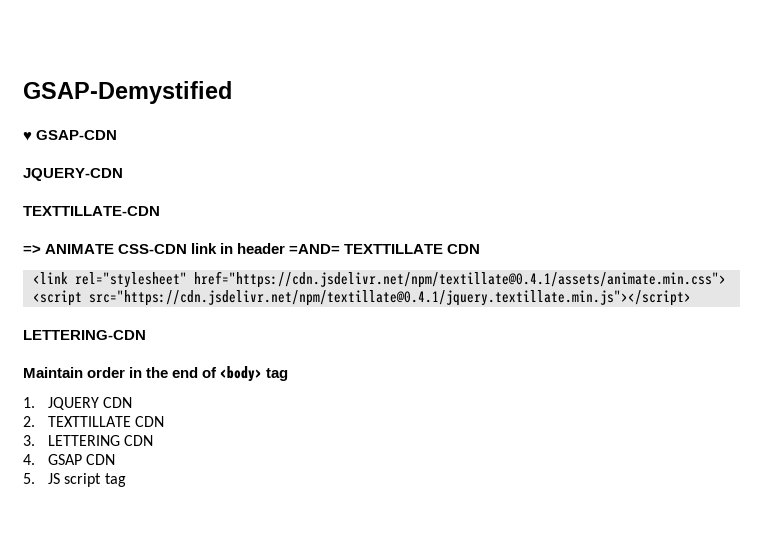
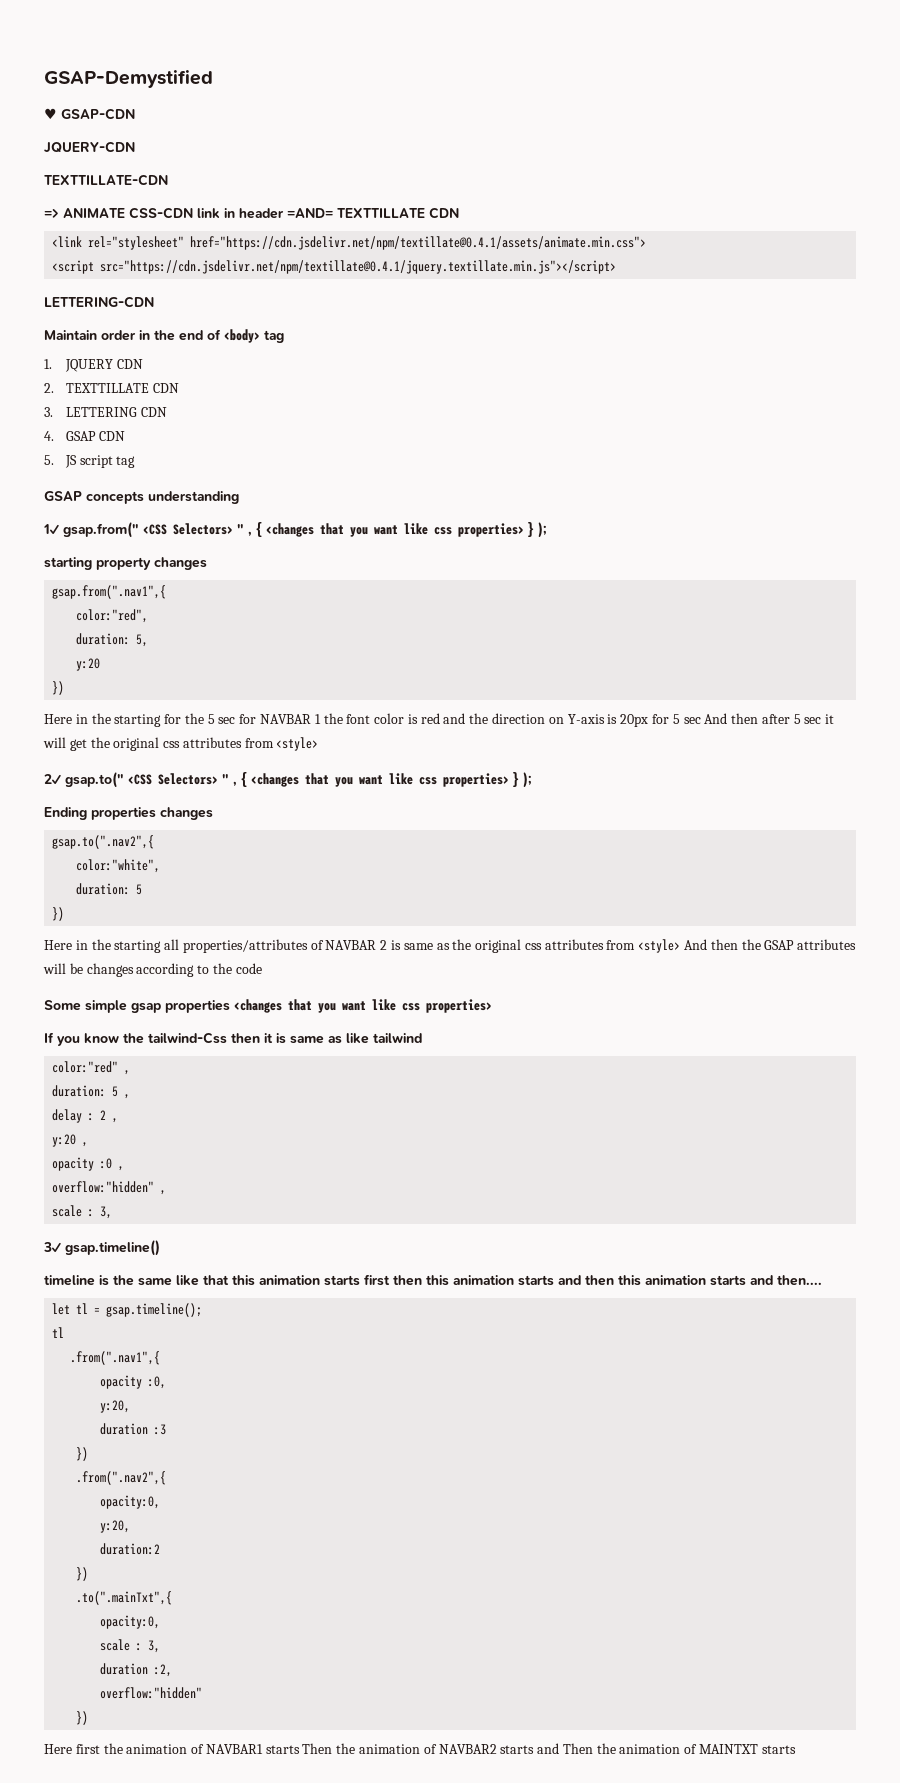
+ GSAP concepts understanding
+ 1✓ gsap.from(" <CSS Selectors> " , { <changes that you want like css properties> } );
+ starting property changes
+ gsap.from(".nav1",{
+ color:"red",
+ duration: 5,
+ y:20
+ })
+ Here in the starting for the 5 sec for NAVBAR 1 the font color is red and the direction on Y-axis is 20px for 5 sec And then after 5 sec it will get the original css attributes from <style>
+ 2✓ gsap.to(" <CSS Selectors> " , { <changes that you want like css properties> } );
+ Ending properties changes
+ gsap.to(".nav2",{
+ color:"white",
+ duration: 5
+ })
+ Here in the starting all properties/attributes of NAVBAR 2 is same as the original css attributes from <style> And then the GSAP attributes will be changes according to the code
+ Some simple gsap properties <changes that you want like css properties>
+ If you know the tailwind-Css then it is same as like tailwind
+ color:"red" ,
+ duration: 5 ,
+ delay : 2 ,
+ y:20 ,
+ opacity :0 ,
+ overflow:"hidden" ,
+ scale : 3,
+ 3✓ gsap.timeline()
+ timeline is the same like that this animation starts first then this animation starts and then this animation starts and then....
+ let tl = gsap.timeline();
+ tl
+ .from(".nav1",{
+ opacity :0,
+ y:20,
+ duration :3
+ })
+ .from(".nav2",{
+ opacity:0,
+ y:20,
+ duration:2
+ })
+ .to(".mainTxt",{
+ opacity:0,
+ scale : 3,
+ duration :2,
+ overflow:"hidden"
+ })
+ Here first the animation of NAVBAR1 starts Then the animation of NAVBAR2 starts and Then the animation of MAINTXT starts

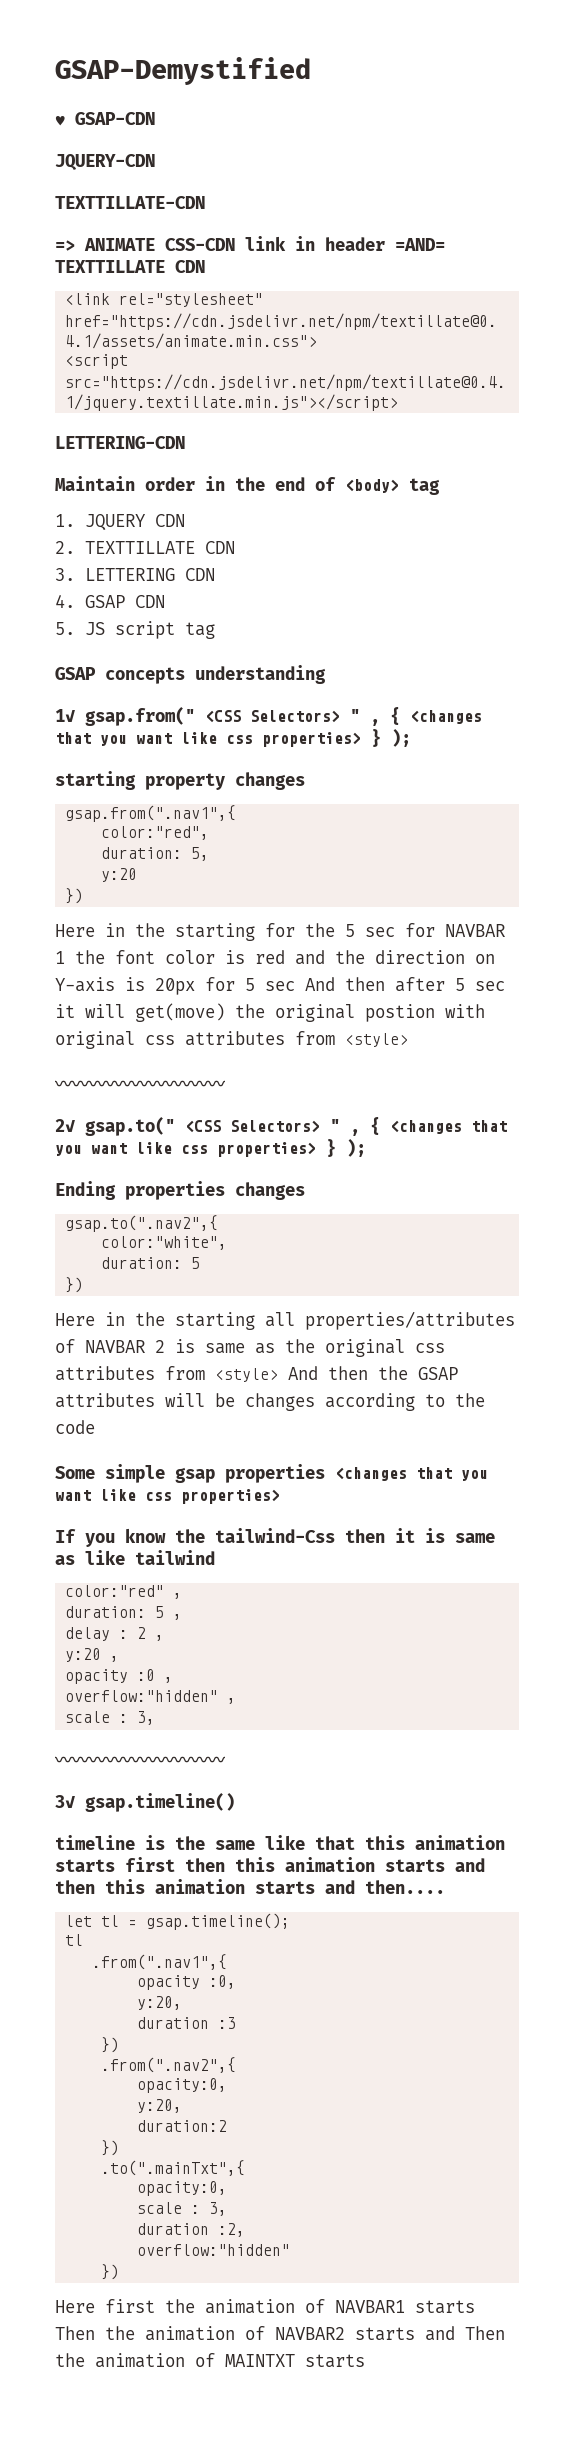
- Here in the starting for the 5 sec for NAVBAR 1 the font color is red and the direction on Y-axis is 20px for 5 sec And then after 5 sec it will get the original css attributes from <style>
+ Here in the starting for the 5 sec for NAVBAR 1 the font color is red and the direction on Y-axis is 20px for 5 sec And then after 5 sec it will get(move) the original postion with original css attributes from <style>
+ 〰〰〰〰〰〰〰〰〰〰
  overflow:"hidden" ,
  scale : 3,
+ 〰〰〰〰〰〰〰〰〰〰

